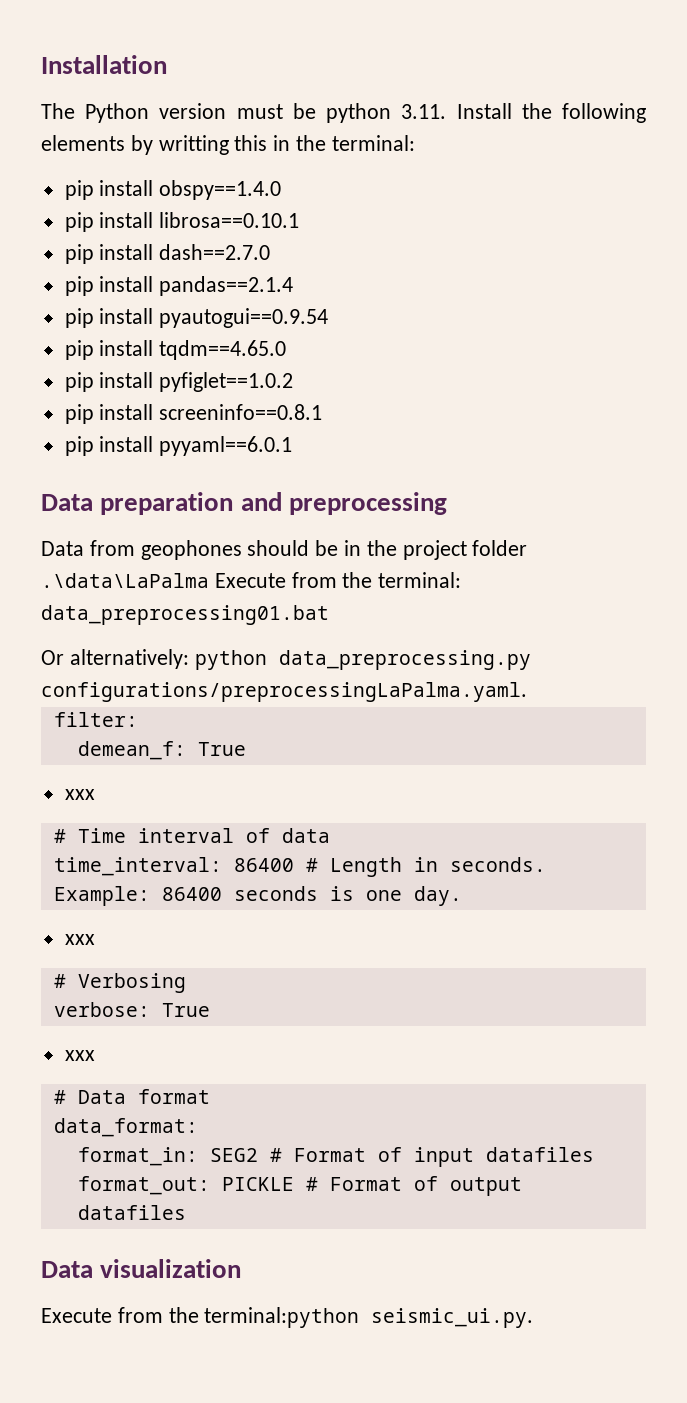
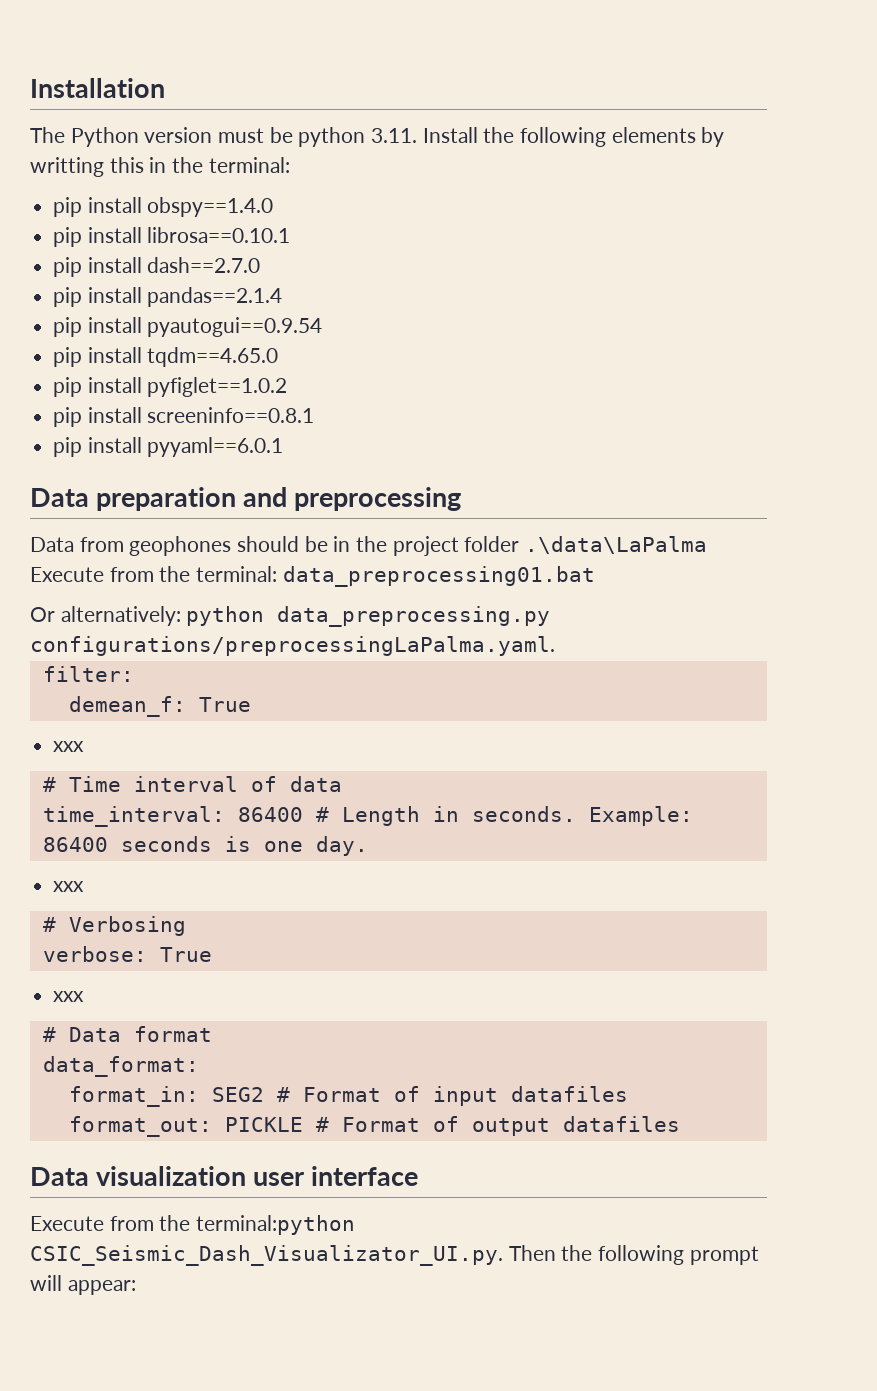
- Data visualization
+ Data visualization user interface
- Execute from the terminal:python seismic_ui.py.
+ Execute from the terminal:python CSIC_Seismic_Dash_Visualizator_UI.py. Then the following prompt will appear:

